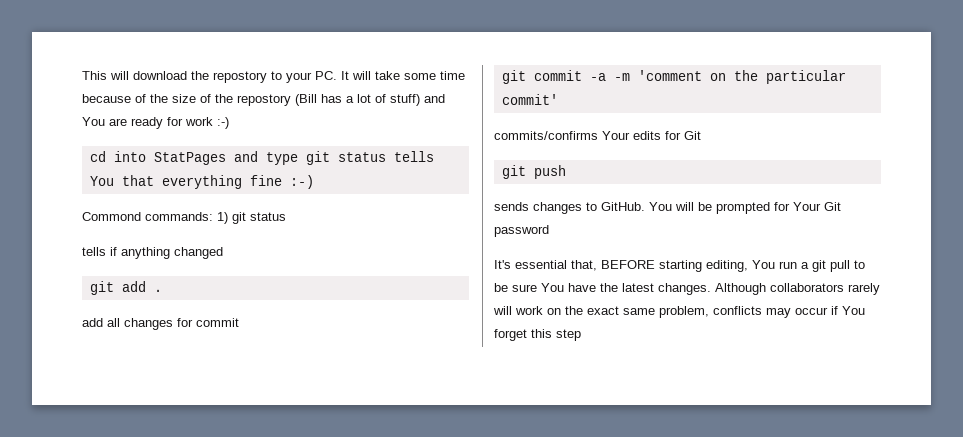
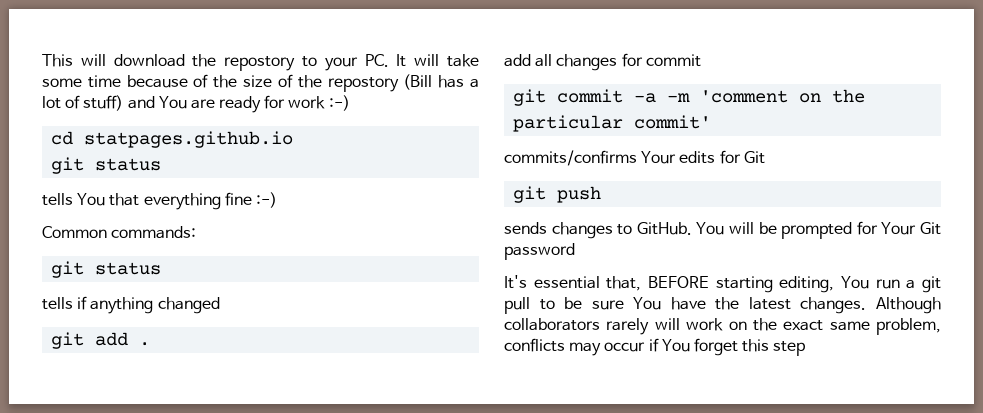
- cd into StatPages and type git status tells You that everything fine :-)
+ cd statpages.github.io
+ git status
+ tells You that everything fine :-)
- Commond commands: 1) git status
+ Common commands:
+ git status

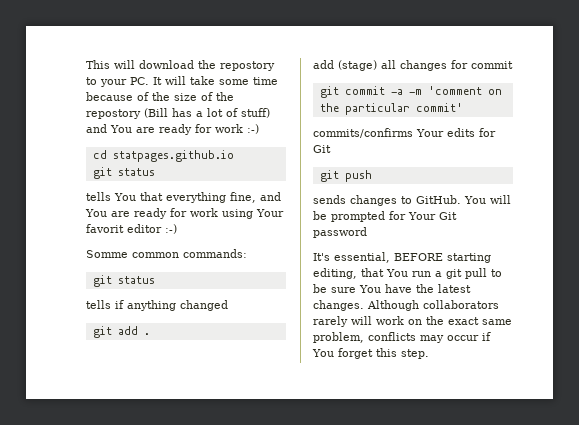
- tells You that everything fine :-)
- Common commands:
+ tells You that everything fine, and You are ready for work using Your favorit editor :-)
+ Somme common commands:
- add all changes for commit
+ add (stage) all changes for commit
- It's essential that, BEFORE starting editing, You run a git pull to be sure You have the latest changes.
+ It's essential, BEFORE starting editing, that You run a git pull to be sure You have the latest changes.
- Although collaborators rarely will work on the exact same problem, conflicts may occur if You forget this step
+ Although collaborators rarely will work on the exact same problem, conflicts may occur if You forget this step.

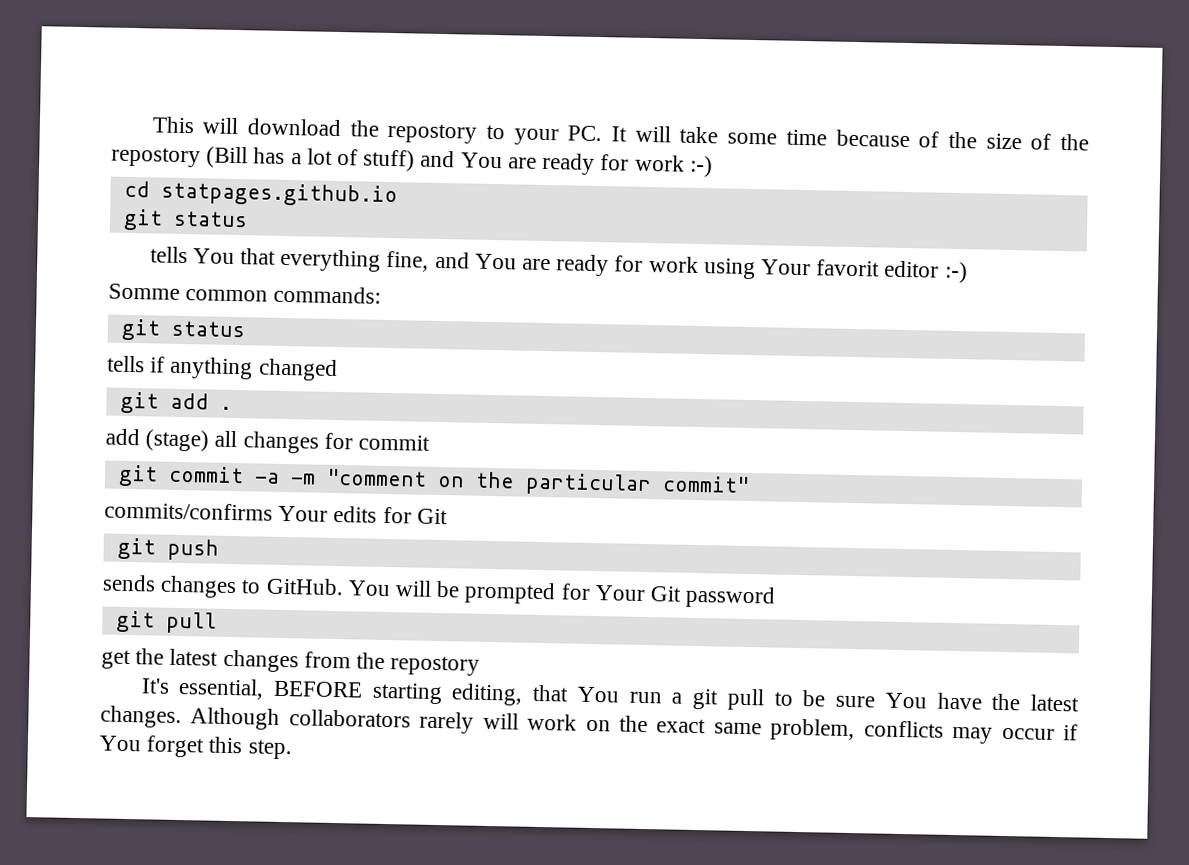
- git commit -a -m 'comment on the particular commit'
+ git commit -a -m "comment on the particular commit"
  You will be prompted for Your Git password
+ git pull
+ get the latest changes from the repostory

